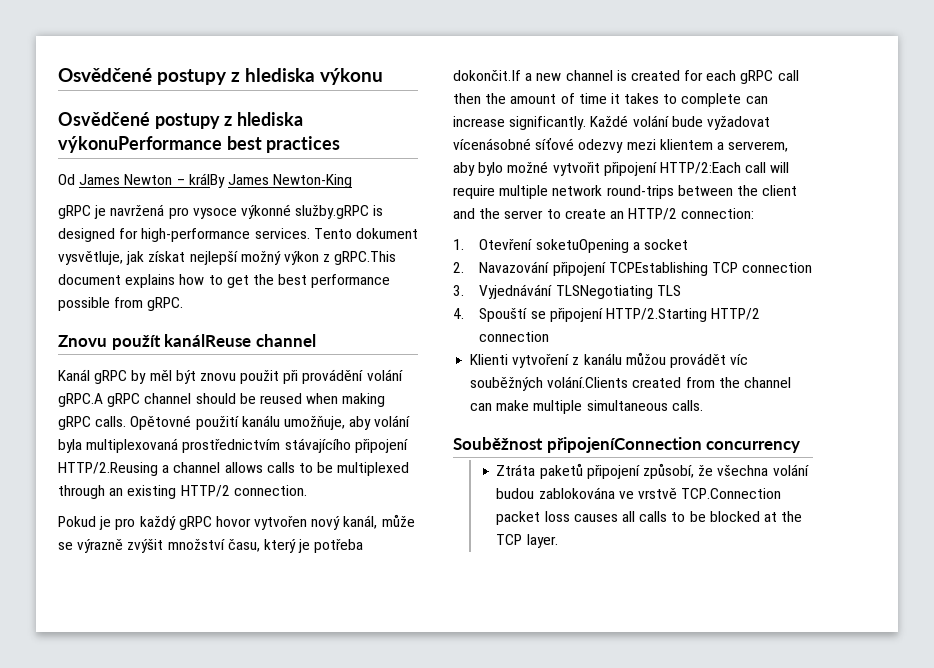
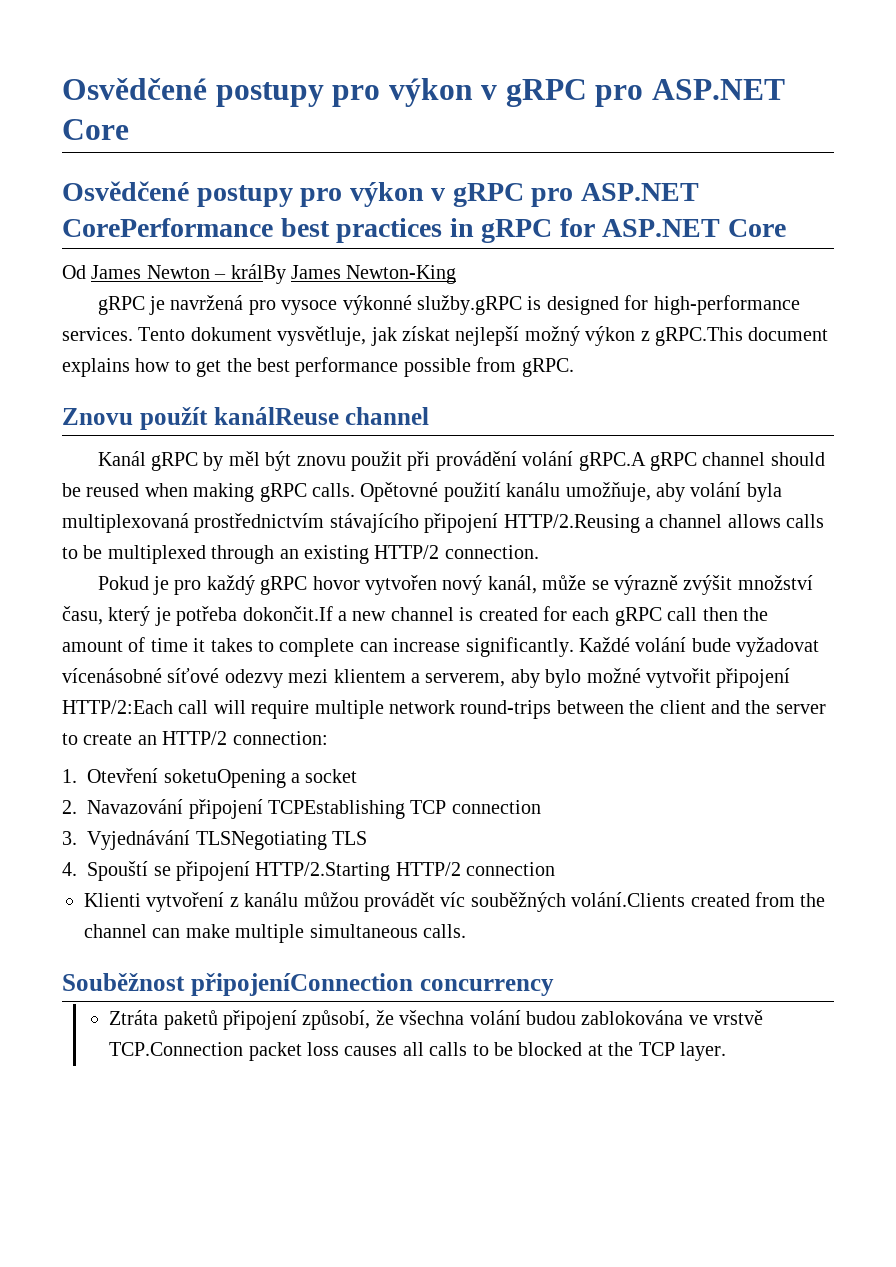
- Osvědčené postupy z hlediska výkonu
- Osvědčené postupy z hlediska výkonuPerformance best practices
+ Osvědčené postupy pro výkon v gRPC pro ASP.NET Core
+ Osvědčené postupy pro výkon v gRPC pro ASP.NET CorePerformance best practices in gRPC for ASP.NET Core

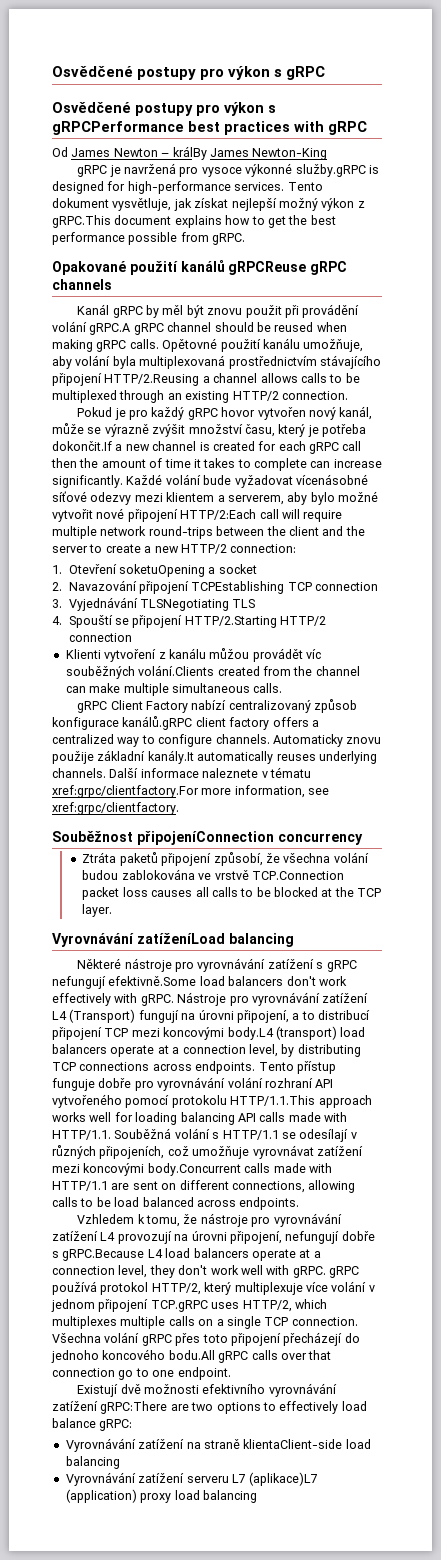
- Osvědčené postupy pro výkon v gRPC pro ASP.NET Core
- Osvědčené postupy pro výkon v gRPC pro ASP.NET CorePerformance best practices in gRPC for ASP.NET Core
+ Osvědčené postupy pro výkon s gRPC
+ Osvědčené postupy pro výkon s gRPCPerformance best practices with gRPC
- Znovu použít kanálReuse channel
+ Opakované použití kanálů gRPCReuse gRPC channels
- Každé volání bude vyžadovat vícenásobné síťové odezvy mezi klientem a serverem, aby bylo možné vytvořit připojení HTTP/2:Each call will require multiple network round-trips between the client and the server to create an HTTP/2 connection:
+ Každé volání bude vyžadovat vícenásobné síťové odezvy mezi klientem a serverem, aby bylo možné vytvořit nové připojení HTTP/2:Each call will require multiple network round-trips between the client and the server to create a new HTTP/2 connection:
+ gRPC Client Factory nabízí centralizovaný způsob konfigurace kanálů.gRPC client factory offers a centralized way to configure channels. Automaticky znovu použije základní kanály.It automatically reuses underlying channels. Další informace naleznete v tématu xref:grpc/clientfactory.For more information, see xref:grpc/clientfactory.
+ Vyrovnávání zatíženíLoad balancing
+ Některé nástroje pro vyrovnávání zatížení s gRPC nefungují efektivně.Some load balancers don't work effectively with gRPC. Nástroje pro vyrovnávání zatížení L4 (Transport) fungují na úrovni připojení, a to distribucí připojení TCP mezi koncovými body.L4 (transport) load balancers operate at a connection level, by distributing TCP connections across endpoints. Tento přístup funguje dobře pro vyrovnávání volání rozhraní API vytvořeného pomocí protokolu HTTP/1.1.This approach works well for loading balancing API calls made with HTTP/1.1. Souběžná volání s HTTP/1.1 se odesílají v různých připojeních, což umožňuje vyrovnávat zatížení mezi koncovými body.Concurrent calls made with HTTP/1.1 are sent on different connections, allowing calls to be load balanced across endpoints.
+ Vzhledem k tomu, že nástroje pro vyrovnávání zatížení L4 provozují na úrovni připojení, nefungují dobře s gRPC.Because L4 load balancers operate at a connection level, they don't work well with gRPC. gRPC používá protokol HTTP/2, který multiplexuje více volání v jednom připojení TCP.gRPC uses HTTP/2, which multiplexes multiple calls on a single TCP connection. Všechna volání gRPC přes toto připojení přecházejí do jednoho koncového bodu.All gRPC calls over that connection go to one endpoint.
+ Existují dvě možnosti efektivního vyrovnávání zatížení gRPC:There are two options to effectively load balance gRPC:
+ Vyrovnávání zatížení na straně klientaClient-side load balancing
+ Vyrovnávání zatížení serveru L7 (aplikace)L7 (application) proxy load balancing

